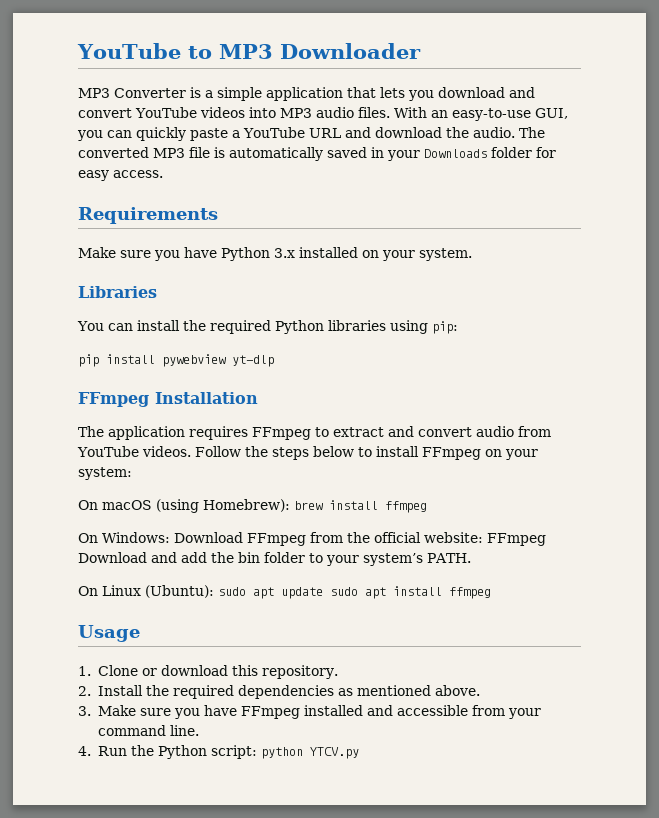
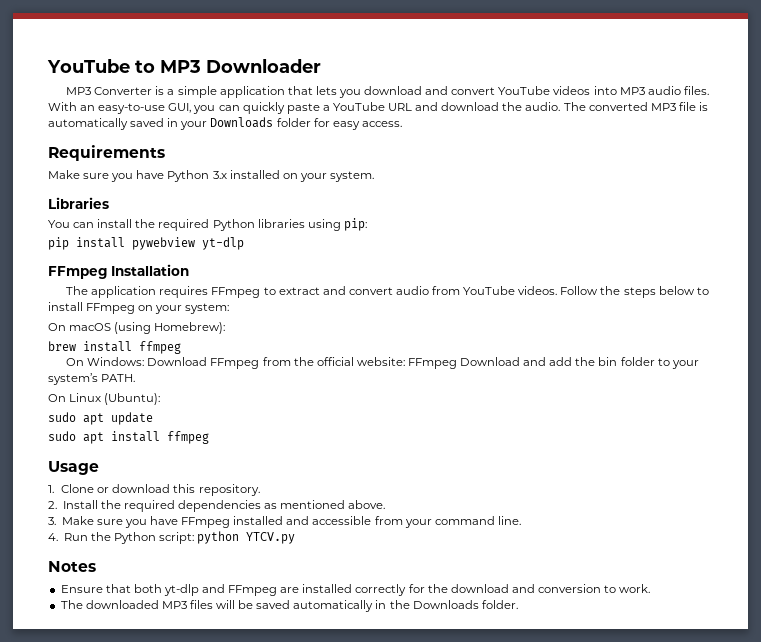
- On macOS (using Homebrew): brew install ffmpeg
+ On macOS (using Homebrew):
+ brew install ffmpeg
- On Linux (Ubuntu): sudo apt update sudo apt install ffmpeg
+ On Linux (Ubuntu):
+ sudo apt update
+ sudo apt install ffmpeg
+ Notes
+ Ensure that both yt-dlp and FFmpeg are installed correctly for the download and conversion to work.
+ The downloaded MP3 files will be saved automatically in the Downloads folder.

